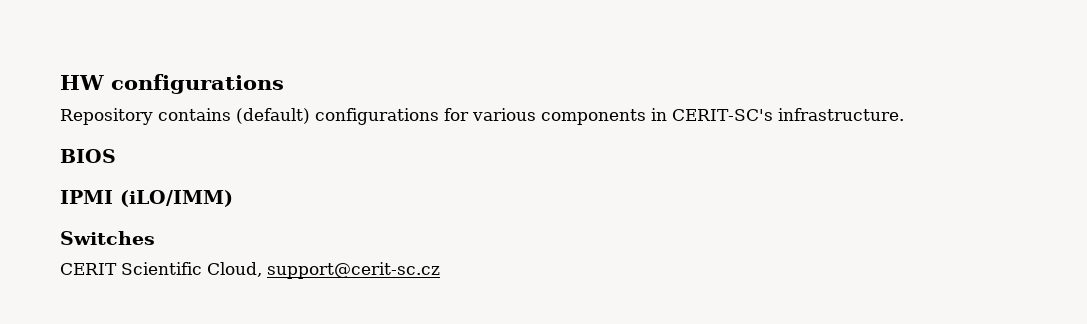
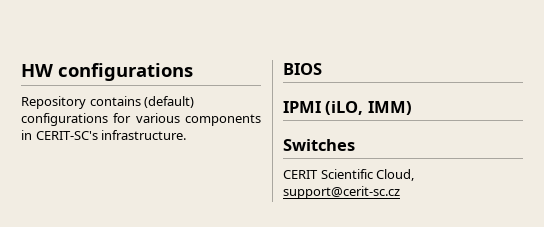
- IPMI (iLO/IMM)
+ IPMI (iLO, IMM)

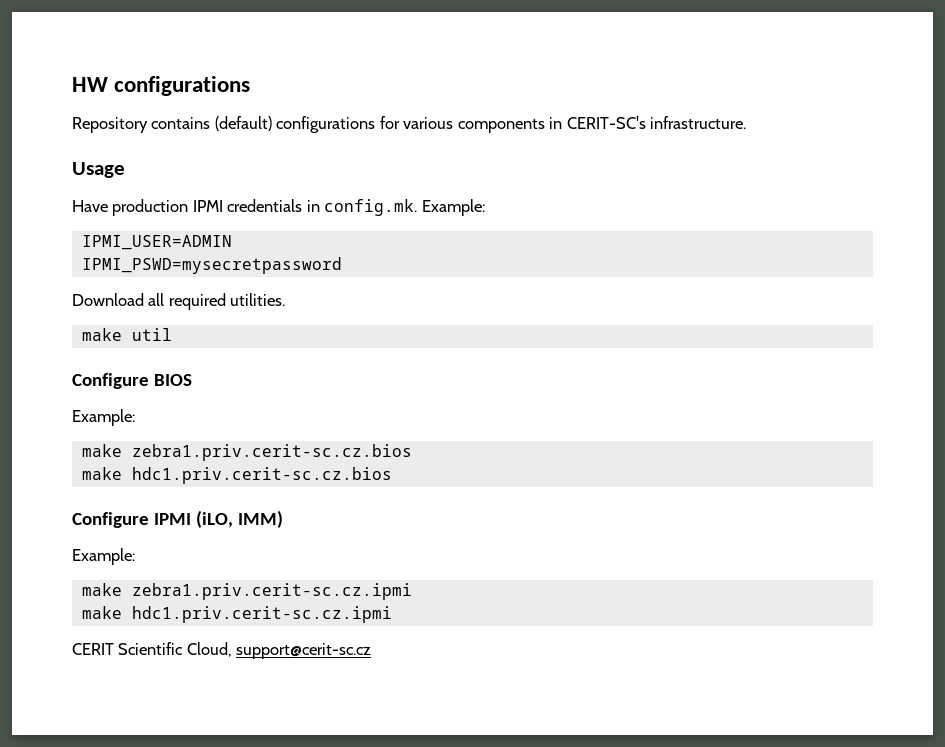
- BIOS
- IPMI (iLO, IMM)
- Switches
+ Usage
+ Have production IPMI credentials in config.mk. Example:
+ IPMI_USER=ADMIN
+ IPMI_PSWD=mysecretpassword
+ Download all required utilities.
+ make util
+ Configure BIOS
+ Example:
+ make zebra1.priv.cerit-sc.cz.bios
+ make hdc1.priv.cerit-sc.cz.bios
+ Configure IPMI (iLO, IMM)
+ Example:
+ make zebra1.priv.cerit-sc.cz.ipmi
+ make hdc1.priv.cerit-sc.cz.ipmi

